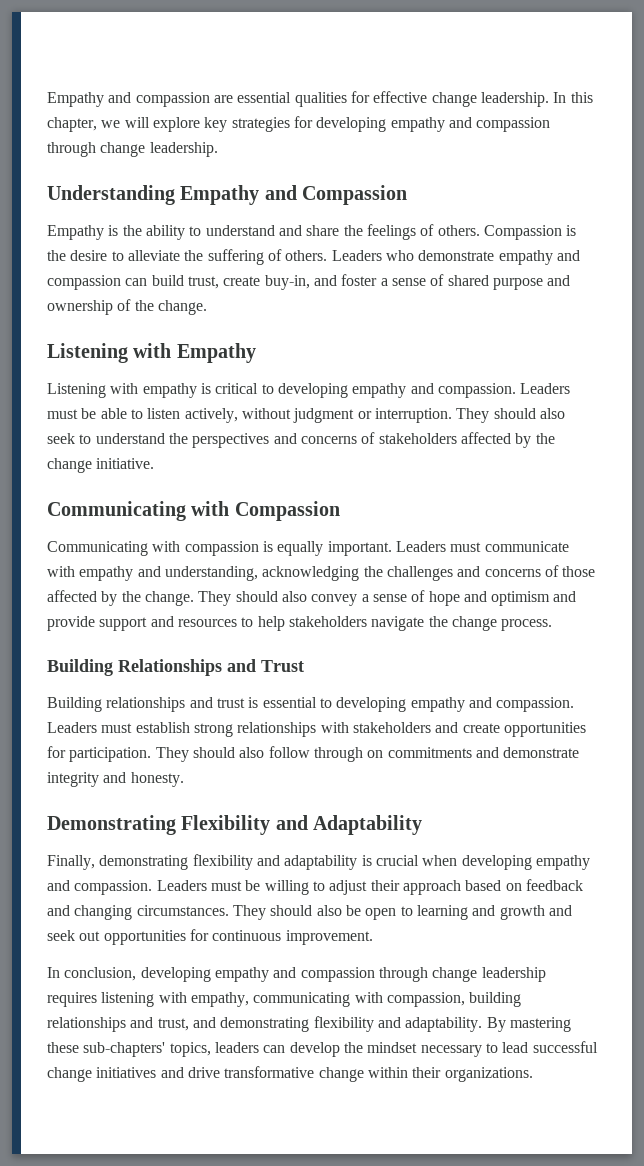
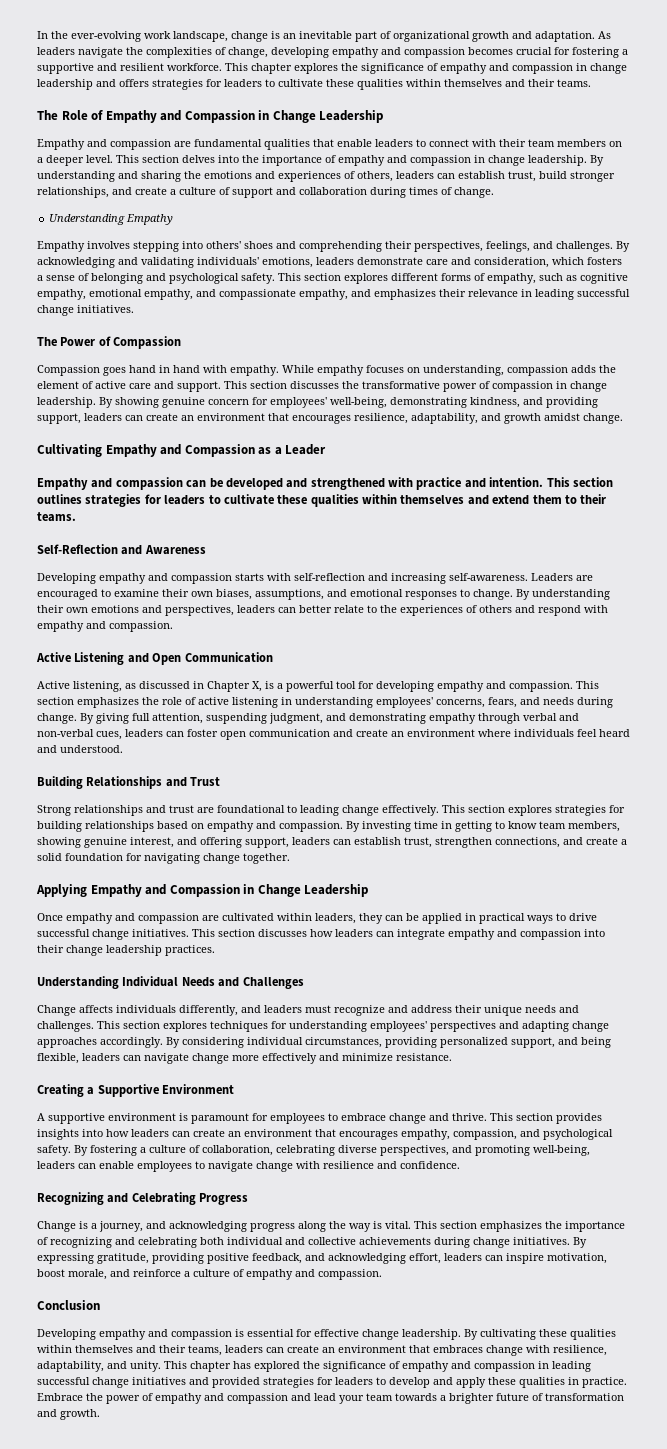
- Empathy and compassion are essential qualities for effective change leadership. In this chapter, we will explore key strategies for developing empathy and compassion through change leadership.
- Understanding Empathy and Compassion
- Empathy is the ability to understand and share the feelings of others. Compassion is the desire to alleviate the suffering of others. Leaders who demonstrate empathy and compassion can build trust, create buy-in, and foster a sense of shared purpose and ownership of the change.
- Listening with Empathy
- Listening with empathy is critical to developing empathy and compassion. Leaders must be able to listen actively, without judgment or interruption. They should also seek to understand the perspectives and concerns of stakeholders affected by the change initiative.
- Communicating with Compassion
- Communicating with compassion is equally important. Leaders must communicate with empathy and understanding, acknowledging the challenges and concerns of those affected by the change. They should also convey a sense of hope and optimism and provide support and resources to help stakeholders navigate the change process.
+ In the ever-evolving work landscape, change is an inevitable part of organizational growth and adaptation. As leaders navigate the complexities of change, developing empathy and compassion becomes crucial for fostering a supportive and resilient workforce. This chapter explores the significance of empathy and compassion in change leadership and offers strategies for leaders to cultivate these qualities within themselves and their teams.
+ The Role of Empathy and Compassion in Change Leadership
+ Empathy and compassion are fundamental qualities that enable leaders to connect with their team members on a deeper level. This section delves into the importance of empathy and compassion in change leadership. By understanding and sharing the emotions and experiences of others, leaders can establish trust, build stronger relationships, and create a culture of support and collaboration during times of change.
+ Understanding Empathy
+ Empathy involves stepping into others' shoes and comprehending their perspectives, feelings, and challenges. By acknowledging and validating individuals' emotions, leaders demonstrate care and consideration, which fosters a sense of belonging and psychological safety. This section explores different forms of empathy, such as cognitive empathy, emotional empathy, and compassionate empathy, and emphasizes their relevance in leading successful change initiatives.
+ The Power of Compassion
+ Compassion goes hand in hand with empathy. While empathy focuses on understanding, compassion adds the element of active care and support. This section discusses the transformative power of compassion in change leadership. By showing genuine concern for employees' well-being, demonstrating kindness, and providing support, leaders can create an environment that encourages resilience, adaptability, and growth amidst change.
+ Cultivating Empathy and Compassion as a Leader
+ Empathy and compassion can be developed and strengthened with practice and intention. This section outlines strategies for leaders to cultivate these qualities within themselves and extend them to their teams.
+ Self-Reflection and Awareness
+ Developing empathy and compassion starts with self-reflection and increasing self-awareness. Leaders are encouraged to examine their own biases, assumptions, and emotional responses to change. By understanding their own emotions and perspectives, leaders can better relate to the experiences of others and respond with empathy and compassion.
+ Active Listening and Open Communication
+ Active listening, as discussed in Chapter X, is a powerful tool for developing empathy and compassion. This section emphasizes the role of active listening in understanding employees' concerns, fears, and needs during change. By giving full attention, suspending judgment, and demonstrating empathy through verbal and non-verbal cues, leaders can foster open communication and create an environment where individuals feel heard and understood.
- Building relationships and trust is essential to developing empathy and compassion. Leaders must establish strong relationships with stakeholders and create opportunities for participation. They should also follow through on commitments and demonstrate integrity and honesty.
- Demonstrating Flexibility and Adaptability
- Finally, demonstrating flexibility and adaptability is crucial when developing empathy and compassion. Leaders must be willing to adjust their approach based on feedback and changing circumstances. They should also be open to learning and growth and seek out opportunities for continuous improvement.
- In conclusion, developing empathy and compassion through change leadership requires listening with empathy, communicating with compassion, building relationships and trust, and demonstrating flexibility and adaptability. By mastering these sub-chapters' topics, leaders can develop the mindset necessary to lead successful change initiatives and drive transformative change within their organizations.
+ Strong relationships and trust are foundational to leading change effectively. This section explores strategies for building relationships based on empathy and compassion. By investing time in getting to know team members, showing genuine interest, and offering support, leaders can establish trust, strengthen connections, and create a solid foundation for navigating change together.
+ Applying Empathy and Compassion in Change Leadership
+ Once empathy and compassion are cultivated within leaders, they can be applied in practical ways to drive successful change initiatives. This section discusses how leaders can integrate empathy and compassion into their change leadership practices.
+ Understanding Individual Needs and Challenges
+ Change affects individuals differently, and leaders must recognize and address their unique needs and challenges. This section explores techniques for understanding employees' perspectives and adapting change approaches accordingly. By considering individual circumstances, providing personalized support, and being flexible, leaders can navigate change more effectively and minimize resistance.
+ Creating a Supportive Environment
+ A supportive environment is paramount for employees to embrace change and thrive. This section provides insights into how leaders can create an environment that encourages empathy, compassion, and psychological safety. By fostering a culture of collaboration, celebrating diverse perspectives, and promoting well-being, leaders can enable employees to navigate change with resilience and confidence.
+ Recognizing and Celebrating Progress
+ Change is a journey, and acknowledging progress along the way is vital. This section emphasizes the importance of recognizing and celebrating both individual and collective achievements during change initiatives. By expressing gratitude, providing positive feedback, and acknowledging effort, leaders can inspire motivation, boost morale, and reinforce a culture of empathy and compassion.
+ Conclusion
+ Developing empathy and compassion is essential for effective change leadership. By cultivating these qualities within themselves and their teams, leaders can create an environment that embraces change with resilience, adaptability, and unity. This chapter has explored the significance of empathy and compassion in leading successful change initiatives and provided strategies for leaders to develop and apply these qualities in practice. Embrace the power of empathy and compassion and lead your team towards a brighter future of transformation and growth.

